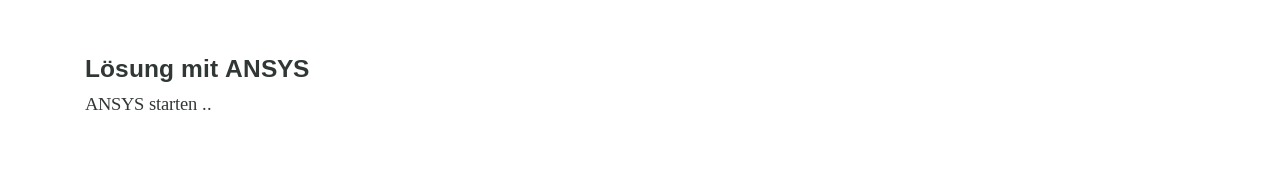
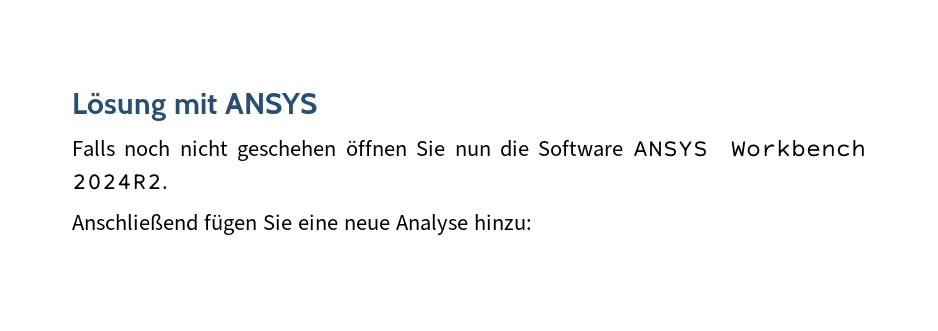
- ANSYS starten ..
+ Falls noch nicht geschehen öffnen Sie nun die Software ANSYS Workbench 2024R2.
+ Anschließend fügen Sie eine neue Analyse hinzu:

